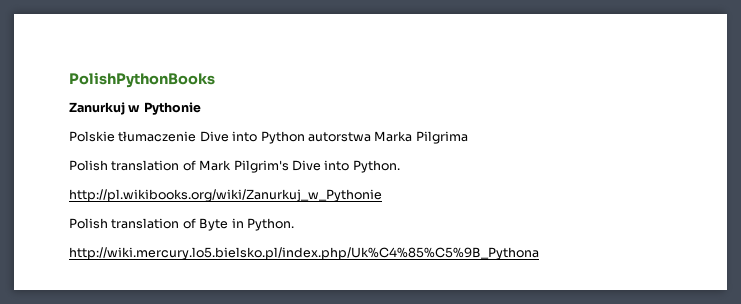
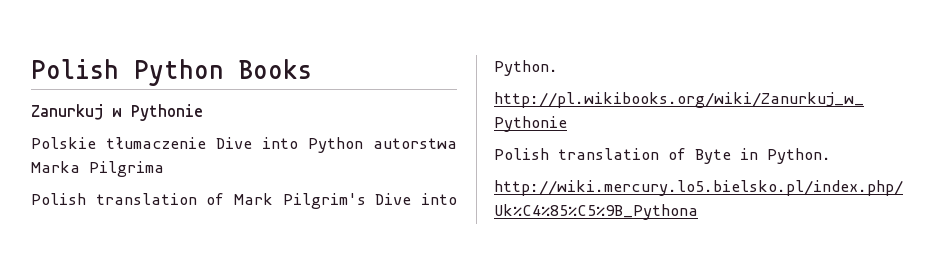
- PolishPythonBooks
+ Polish Python Books

